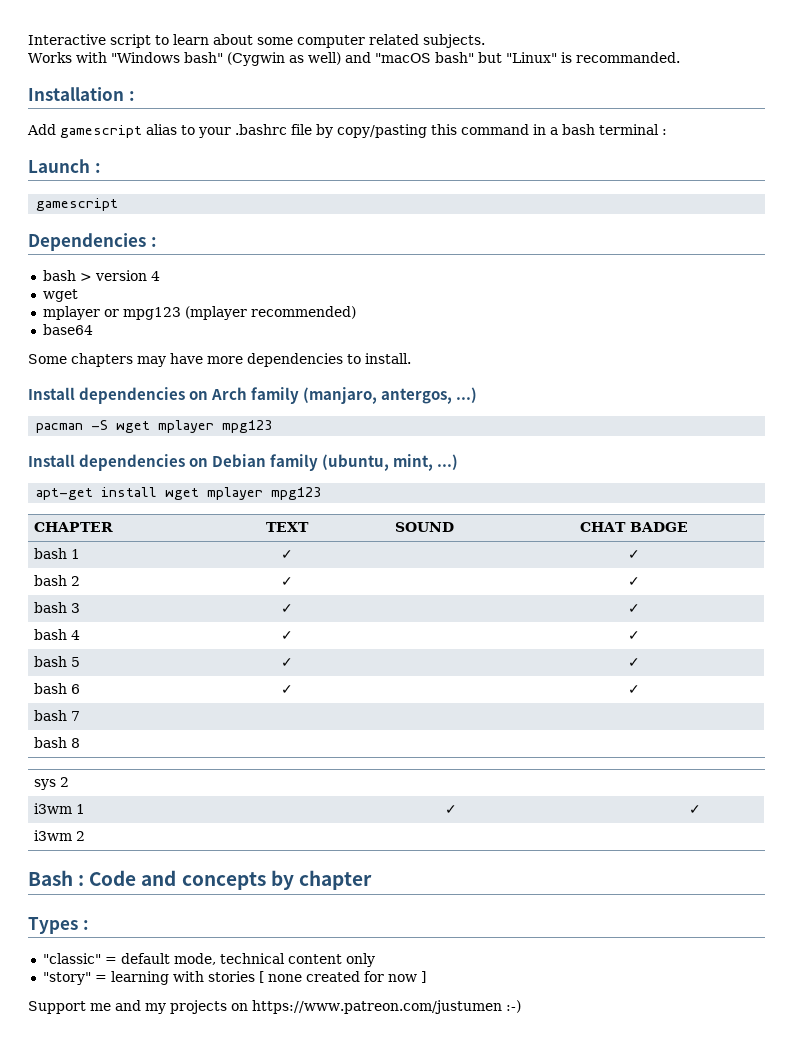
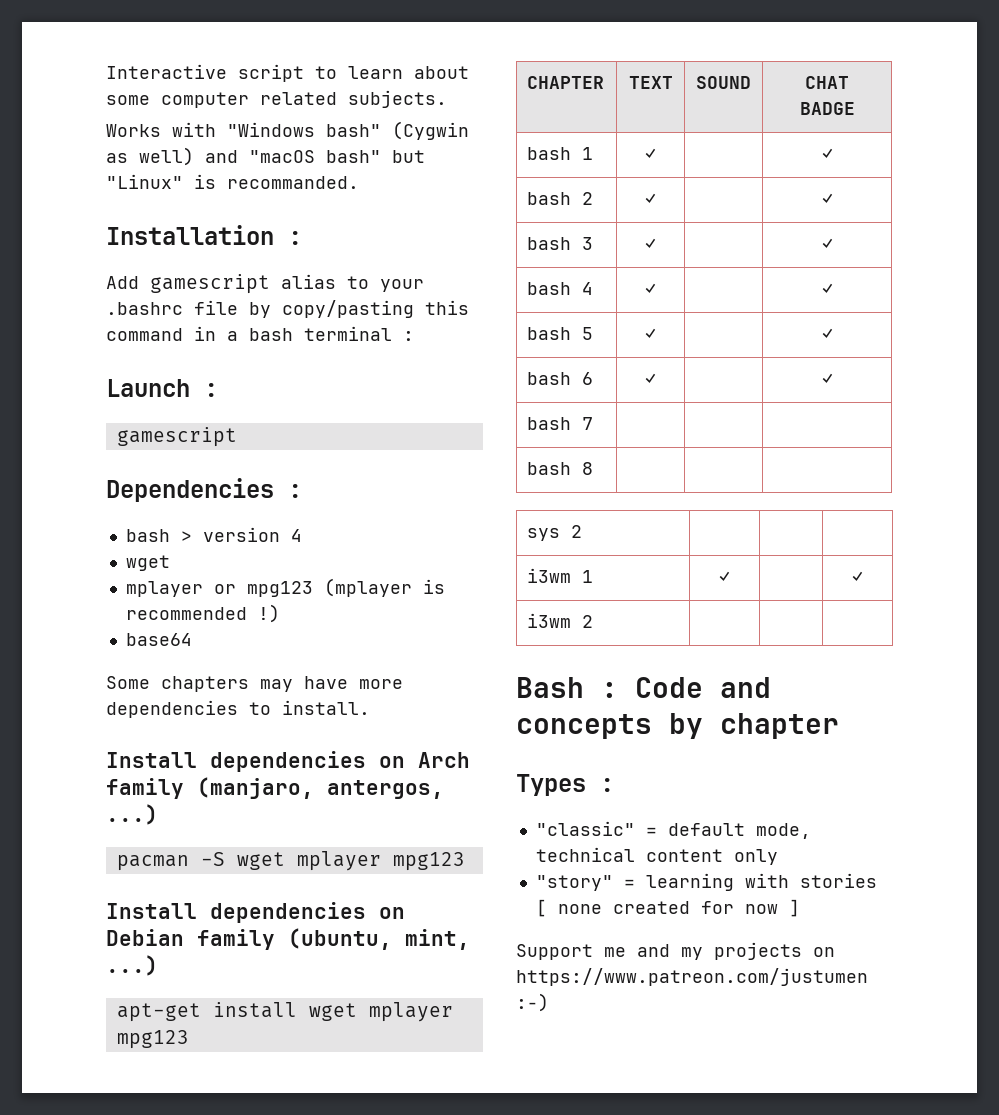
- mplayer or mpg123 (mplayer recommended)
+ mplayer or mpg123 (mplayer is recommended !)

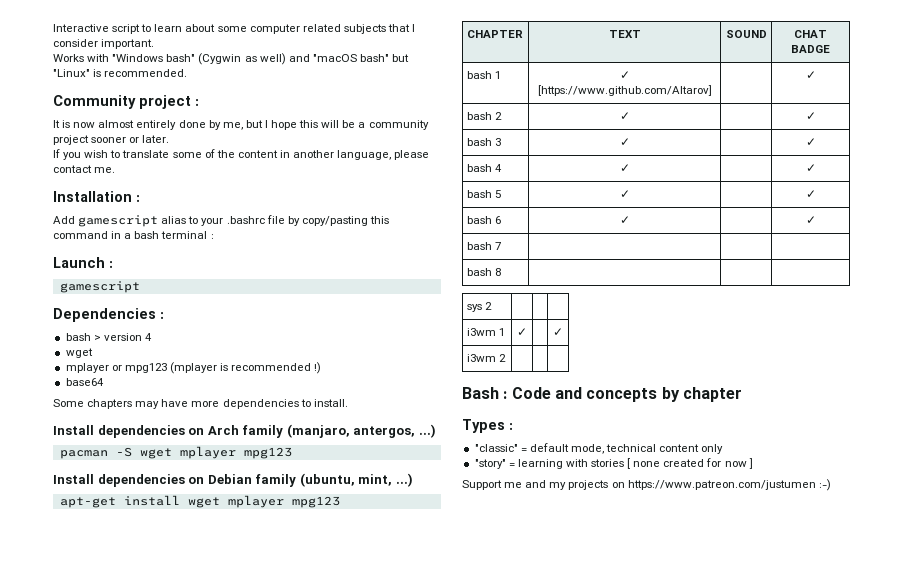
- Interactive script to learn about some computer related subjects.
+ Interactive script to learn about some computer related subjects that I consider important.
- Works with "Windows bash" (Cygwin as well) and "macOS bash" but "Linux" is recommanded.
+ Works with "Windows bash" (Cygwin as well) and "macOS bash" but "Linux" is recommended.
+ Community project :
+ It is now almost entirely done by me, but I hope this will be a community project sooner or later.
+ If you wish to translate some of the content in another language, please contact me.
- bash 1 | ✓ | | ✓
+ bash 1 | ✓ [https://www.github.com/Altarov] | | ✓

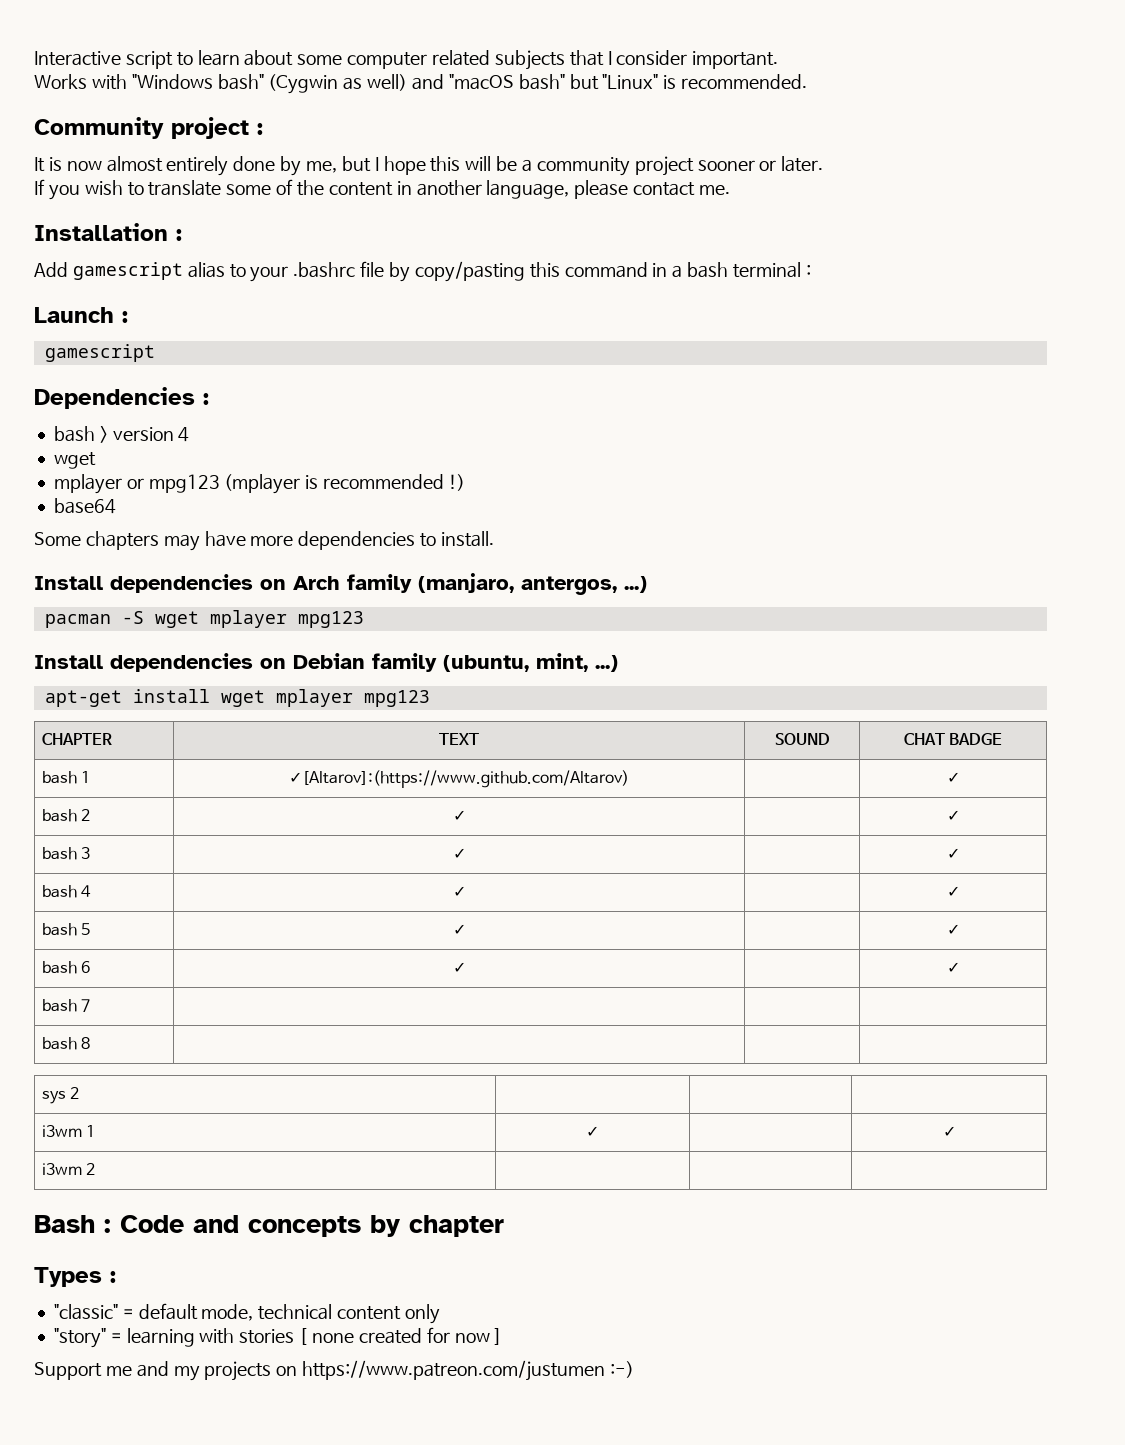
- bash 1 | ✓ [https://www.github.com/Altarov] | | ✓
+ bash 1 | ✓[Altarov]:(https://www.github.com/Altarov) | | ✓

